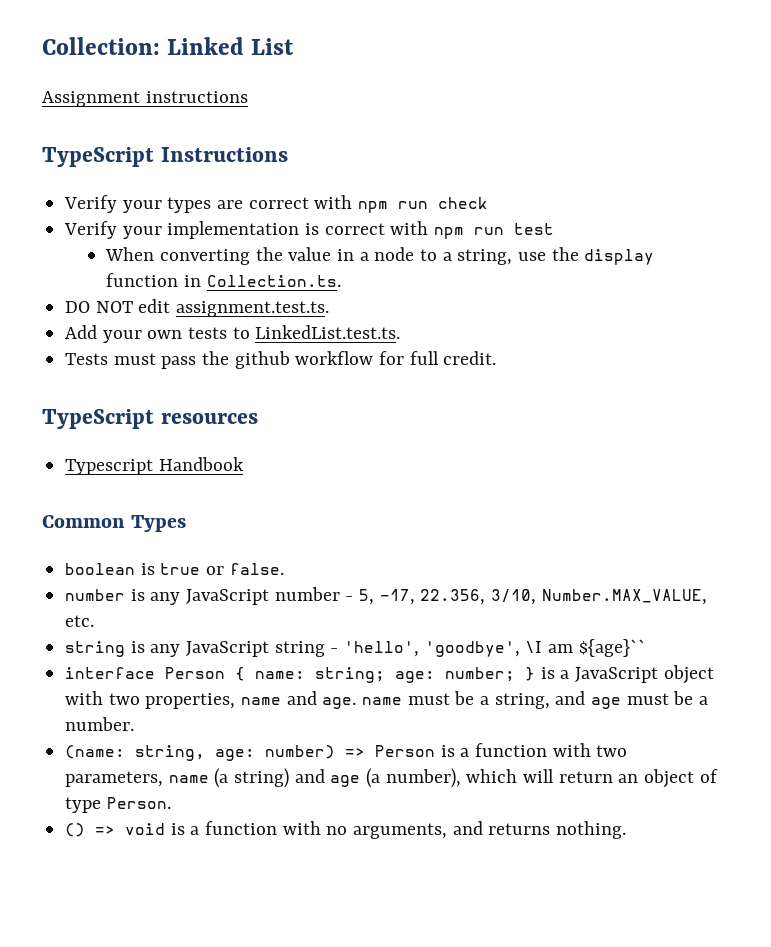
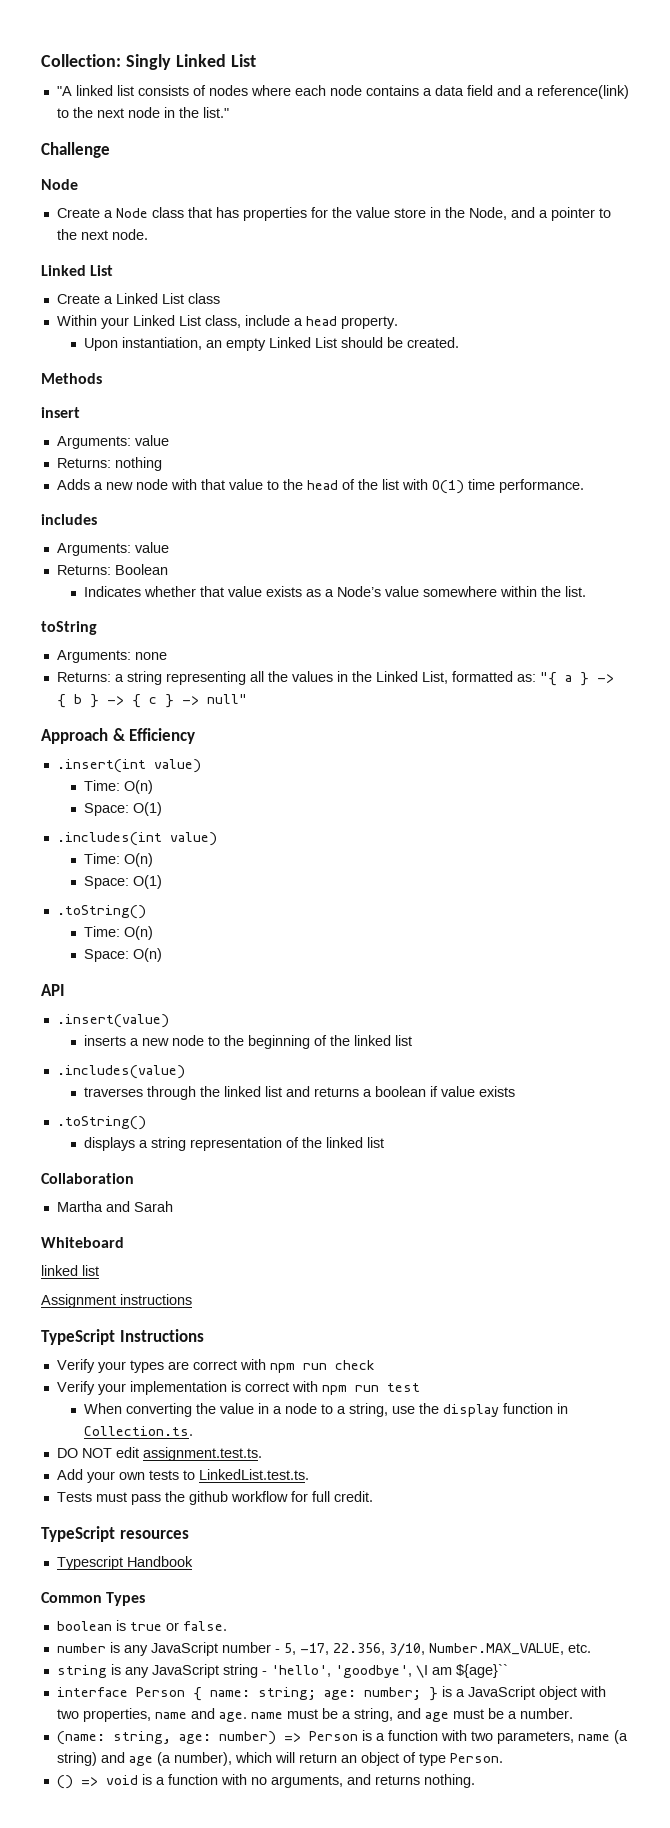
- Collection: Linked List
+ Collection: Singly Linked List
+ "A linked list consists of nodes where each node contains a data field and a reference(link) to the next node in the list."
+ Challenge
+ Node
+ Create a Node class that has properties for the value store in the Node, and a pointer to the next node.
+ Linked List
+ Create a Linked List class
+ Within your Linked List class, include a head property.
+ Upon instantiation, an empty Linked List should be created.
+ Methods
+ insert
+ Arguments: value
+ Returns: nothing
+ Adds a new node with that value to the head of the list with O(1) time performance.
+ includes
+ Arguments: value
+ Returns: Boolean
+ Indicates whether that value exists as a Node’s value somewhere within the list.
+ toString
+ Arguments: none
+ Returns: a string representing all the values in the Linked List, formatted as: "{ a } -> { b } -> { c } -> null"
+ Approach & Efficiency
+ .insert(int value)
+ Time: O(n)
+ Space: O(1)
+ .includes(int value)
+ Time: O(n)
+ Space: O(1)
+ .toString()
+ Time: O(n)
+ Space: O(n)
+ API
+ .insert(value)
+ inserts a new node to the beginning of the linked list
+ .includes(value)
+ traverses through the linked list and returns a boolean if value exists
+ .toString()
+ displays a string representation of the linked list
+ Collaboration
+ Martha and Sarah
+ Whiteboard
+ linked list

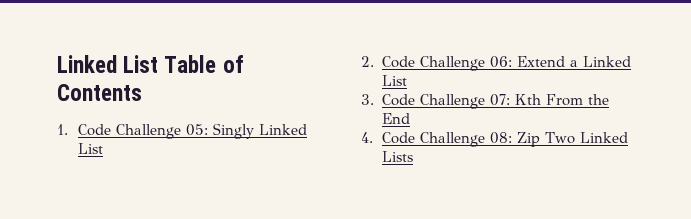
- Collection: Singly Linked List
- "A linked list consists of nodes where each node contains a data field and a reference(link) to the next node in the list."
- Challenge
- Node
- Create a Node class that has properties for the value store in the Node, and a pointer to the next node.
- Linked List
- Create a Linked List class
- Within your Linked List class, include a head property.
- Upon instantiation, an empty Linked List should be created.
- Methods
- insert
- Arguments: value
- Returns: nothing
- Adds a new node with that value to the head of the list with O(1) time performance.
- includes
- Arguments: value
- Returns: Boolean
- Indicates whether that value exists as a Node’s value somewhere within the list.
- toString
- Arguments: none
- Returns: a string representing all the values in the Linked List, formatted as: "{ a } -> { b } -> { c } -> null"
- Approach & Efficiency
- .insert(int value)
- Time: O(n)
- Space: O(1)
- .includes(int value)
- Time: O(n)
- Space: O(1)
- .toString()
- Time: O(n)
- Space: O(n)
- API
- .insert(value)
- inserts a new node to the beginning of the linked list
- .includes(value)
- traverses through the linked list and returns a boolean if value exists
- .toString()
- displays a string representation of the linked list
- Collaboration
- Martha and Sarah
- Whiteboard
- linked list
- Assignment instructions
- TypeScript Instructions
- Verify your types are correct with npm run check
- Verify your implementation is correct with npm run test
- When converting the value in a node to a string, use the display function in Collection.ts.
- DO NOT edit assignment.test.ts.
- Add your own tests to LinkedList.test.ts.
- Tests must pass the github workflow for full credit.
- TypeScript resources
- Typescript Handbook
- Common Types
- boolean is true or false.
- number is any JavaScript number - 5, -17, 22.356, 3/10, Number.MAX_VALUE, etc.
- string is any JavaScript string - 'hello', 'goodbye', \I am ${age}``
- interface Person { name: string; age: number; } is a JavaScript object with two properties, name and age. name must be a string, and age must be a number.
- (name: string, age: number) => Person is a function with two parameters, name (a string) and age (a number), which will return an object of type Person.
- () => void is a function with no arguments, and returns nothing.
+ Linked List Table of Contents
+ 1. Code Challenge 05: Singly Linked List
+ 2. Code Challenge 06: Extend a Linked List
+ 3. Code Challenge 07: Kth From the End
+ 4. Code Challenge 08: Zip Two Linked Lists

